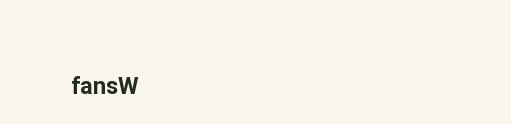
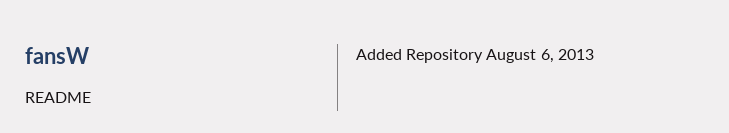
+ README
+ Added Repository August 6, 2013

